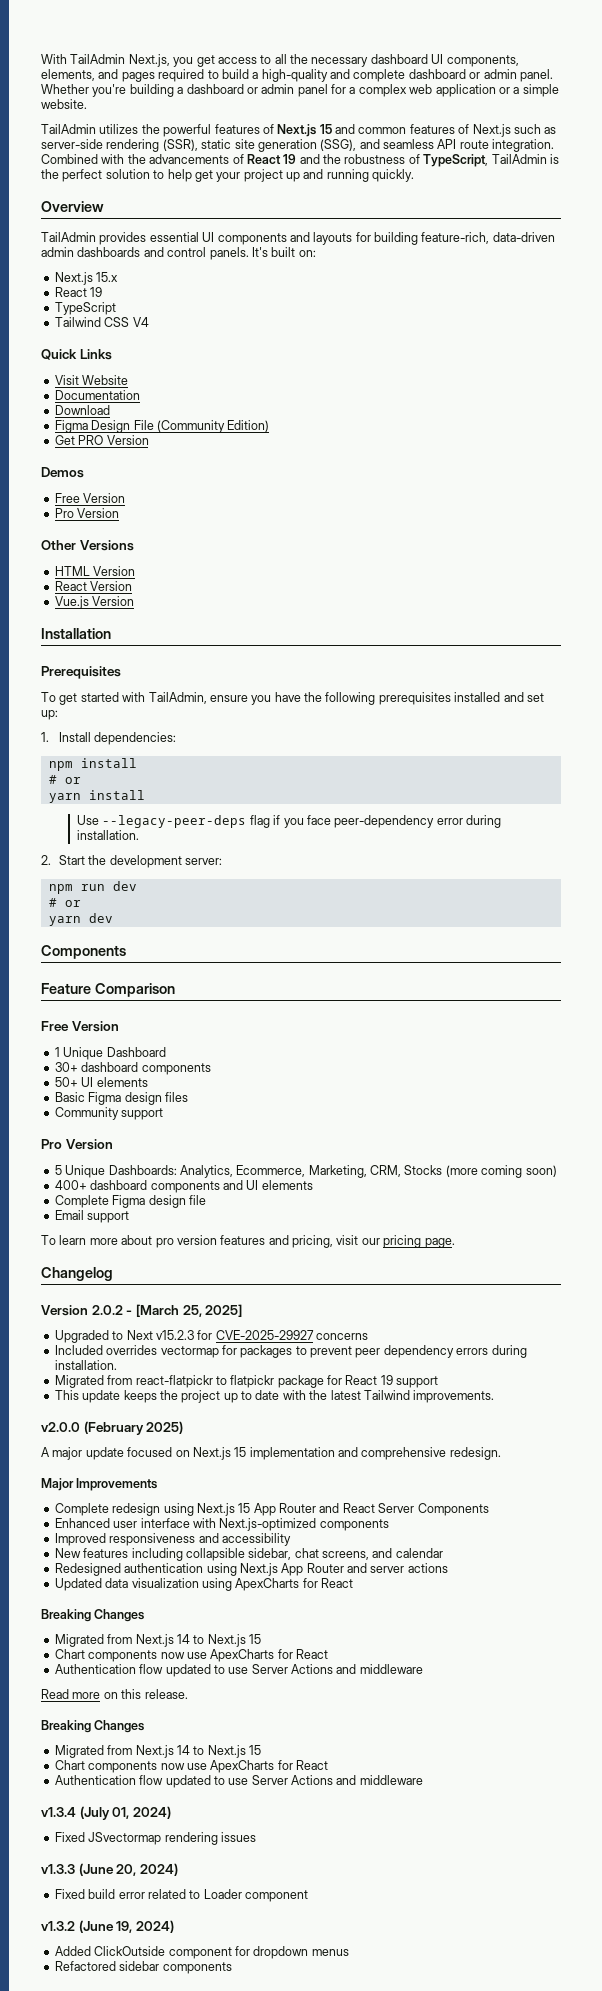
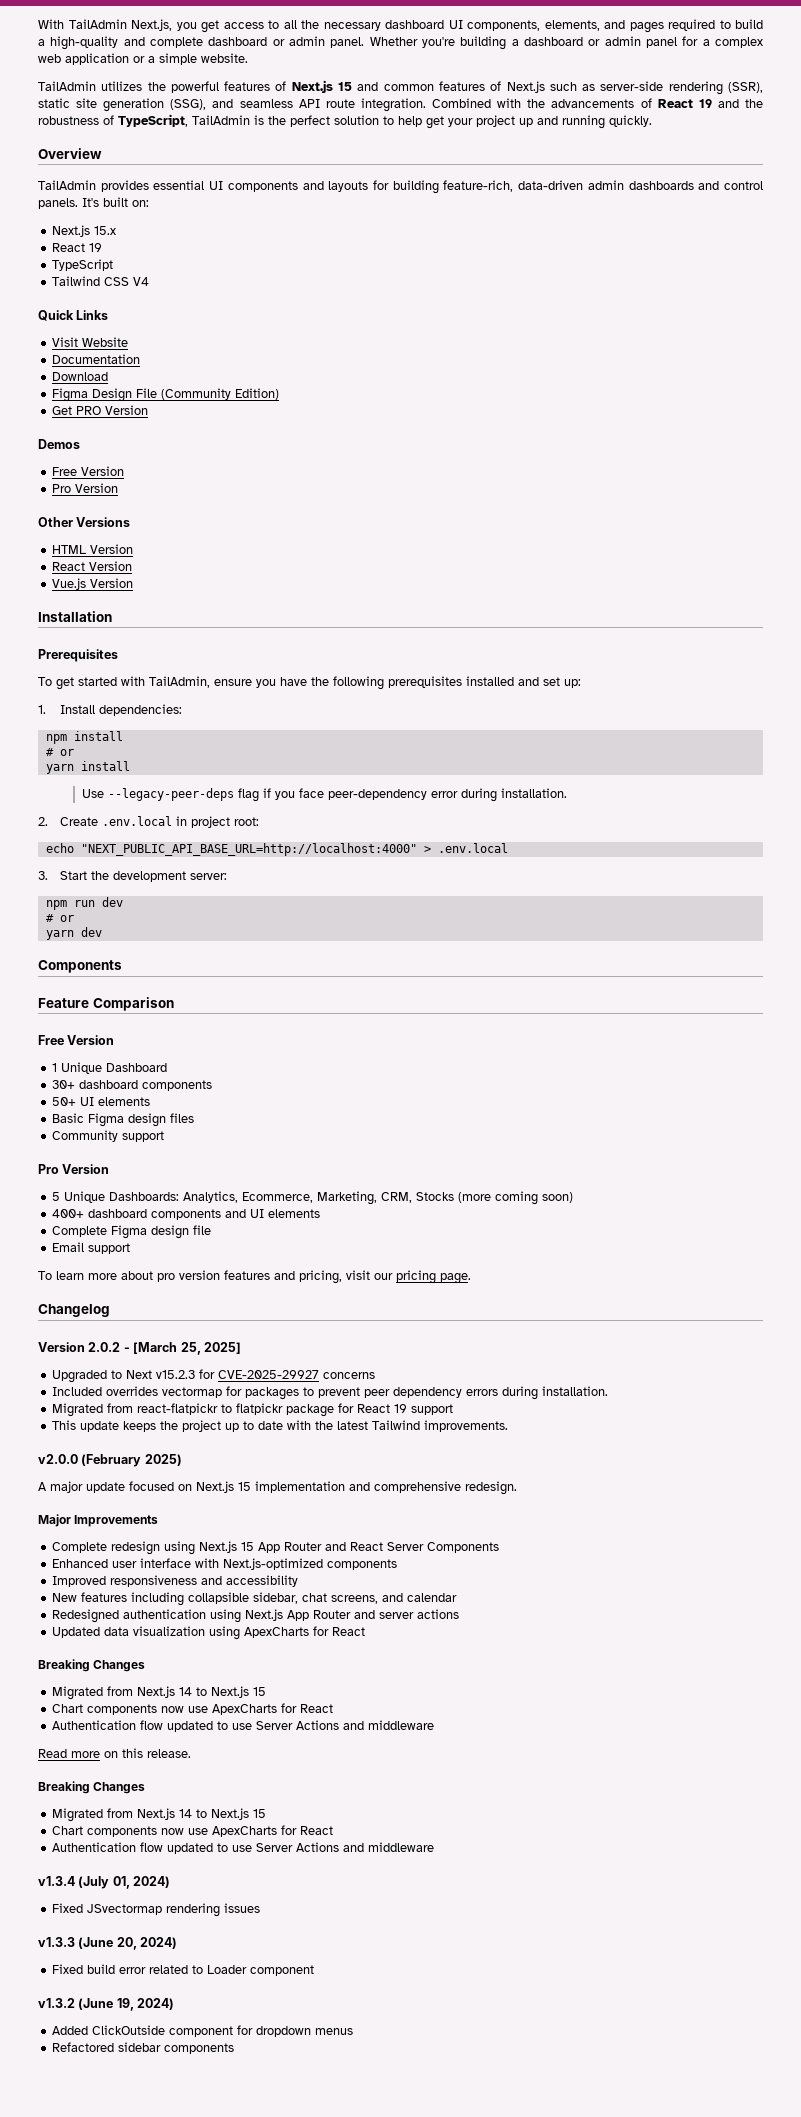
- 2. Start the development server:
+ 2. Create .env.local in project root:
+ echo "NEXT_PUBLIC_API_BASE_URL=http://localhost:4000" > .env.local
+ 3. Start the development server:

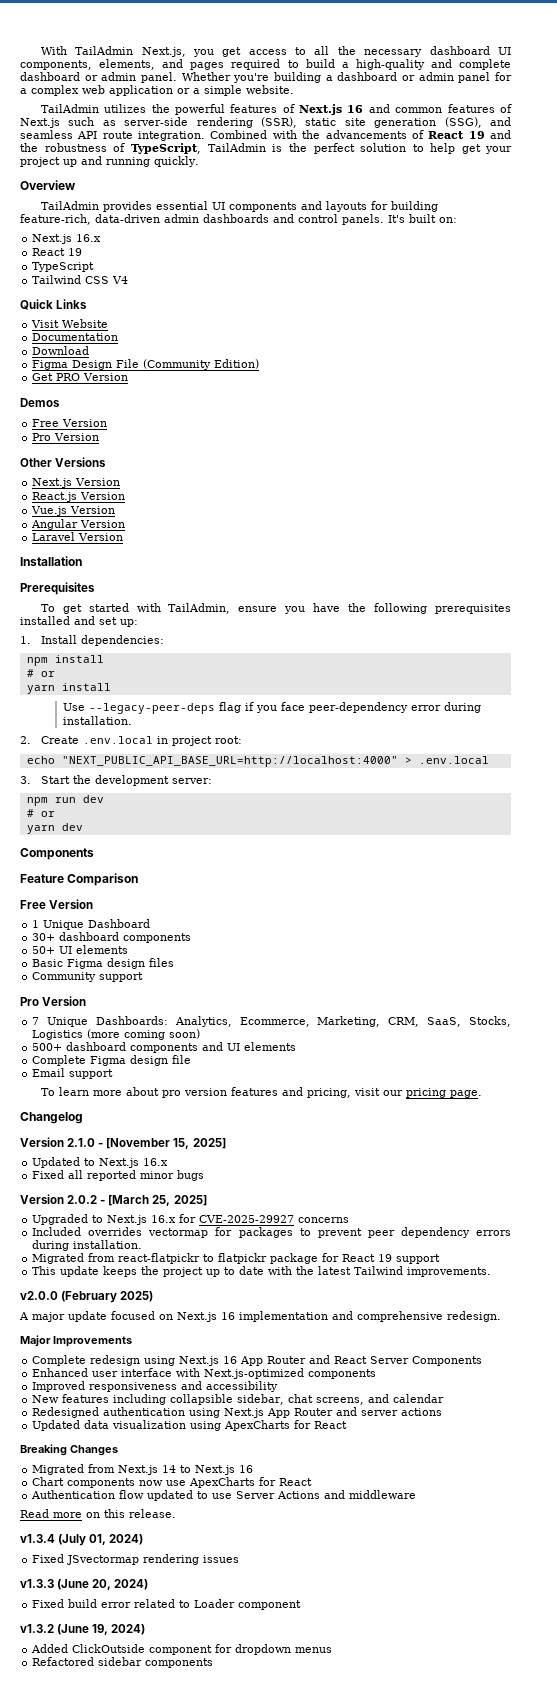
- TailAdmin utilizes the powerful features of Next.js 15 and common features of Next.js such as server-side rendering (SSR), static site generation (SSG), and seamless API route integration.
+ TailAdmin utilizes the powerful features of Next.js 16 and common features of Next.js such as server-side rendering (SSR), static site generation (SSG), and seamless API route integration.
  It's built on:
- Next.js 15.x
+ Next.js 16.x
- HTML Version
- React Version
+ Next.js Version
+ React.js Version
+ Angular Version
+ Laravel Version
- 5 Unique Dashboards: Analytics, Ecommerce, Marketing, CRM, Stocks (more coming soon)
+ 7 Unique Dashboards: Analytics, Ecommerce, Marketing, CRM, SaaS, Stocks, Logistics (more coming soon)
- 400+ dashboard components and UI elements
+ 500+ dashboard components and UI elements
+ Version 2.1.0 - [November 15, 2025]
+ Updated to Next.js 16.x
+ Fixed all reported minor bugs
- Upgraded to Next v15.2.3 for CVE-2025-29927 concerns
+ Upgraded to Next.js 16.x for CVE-2025-29927 concerns
- A major update focused on Next.js 15 implementation and comprehensive redesign.
+ A major update focused on Next.js 16 implementation and comprehensive redesign.
- Complete redesign using Next.js 15 App Router and React Server Components
+ Complete redesign using Next.js 16 App Router and React Server Components
  Updated data visualization using ApexCharts for React
  Breaking Changes
- Migrated from Next.js 14 to Next.js 15
+ Migrated from Next.js 14 to Next.js 16
  Read more on this release.
- Breaking Changes
- Migrated from Next.js 14 to Next.js 15
- Chart components now use ApexCharts for React
- Authentication flow updated to use Server Actions and middleware

